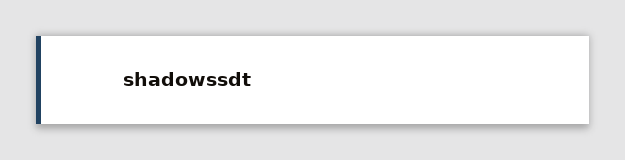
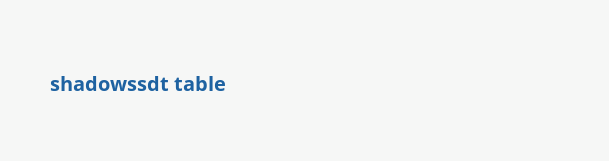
- shadowssdt
+ shadowssdt table

